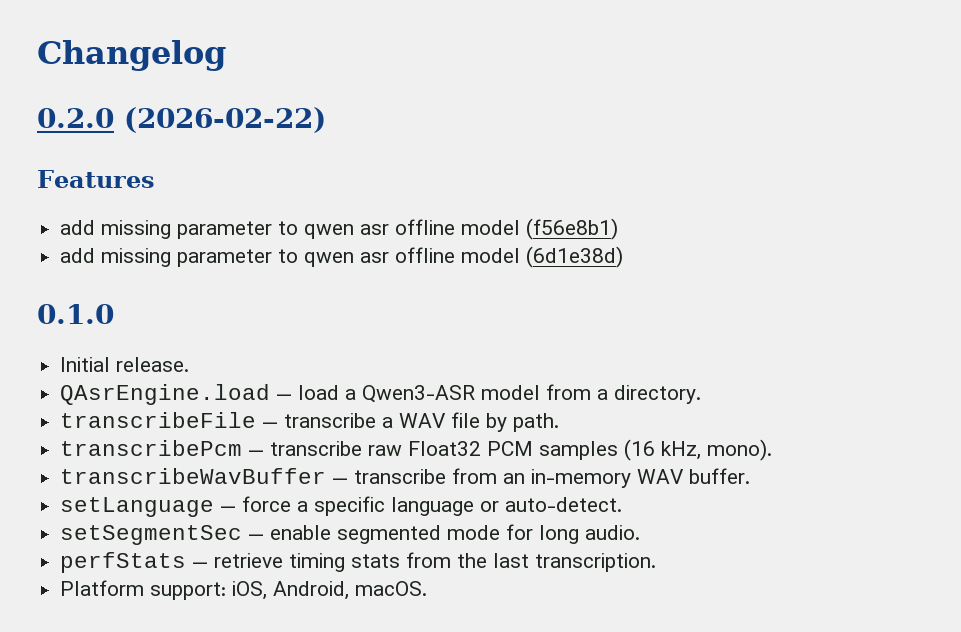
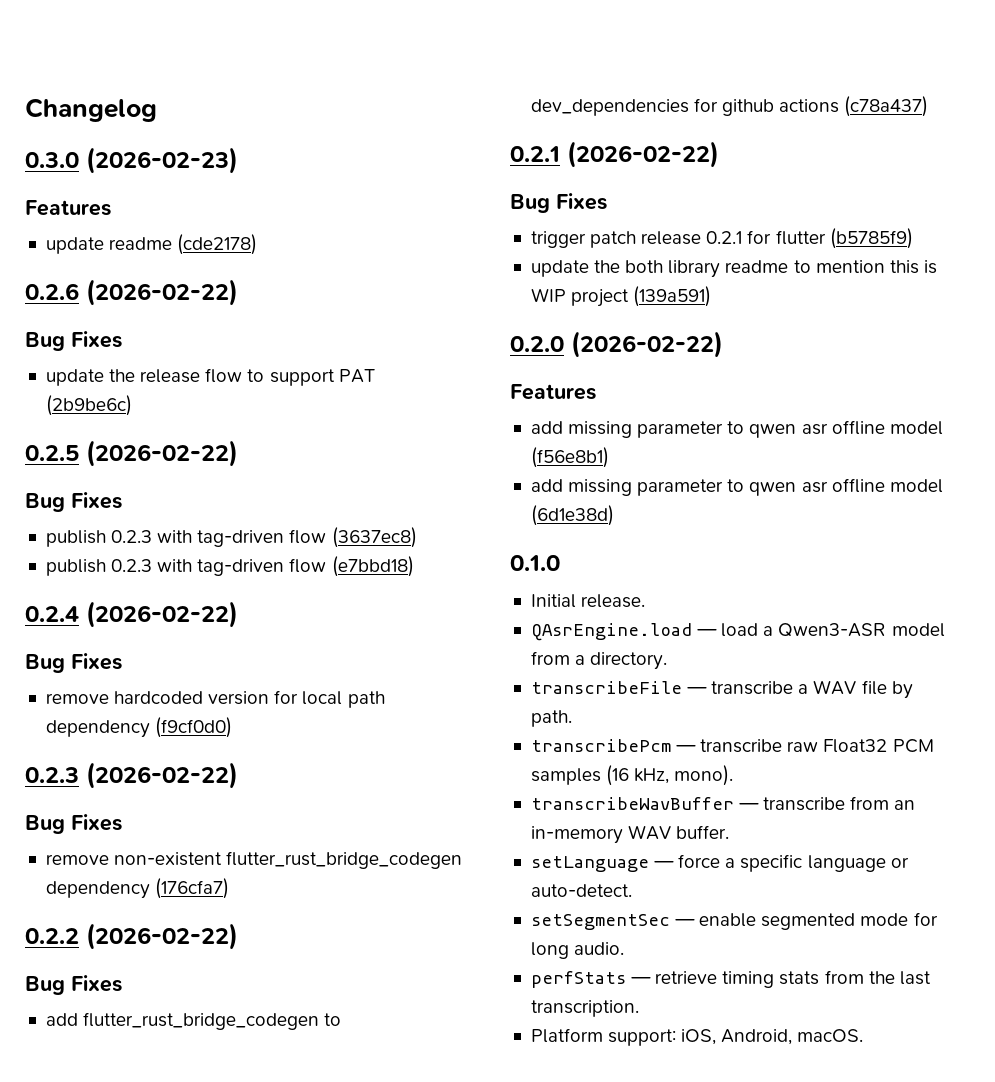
+ 0.3.0 (2026-02-23)
+ Features
+ update readme (cde2178)
+ 0.2.6 (2026-02-22)
+ Bug Fixes
+ update the release flow to support PAT (2b9be6c)
+ 0.2.5 (2026-02-22)
+ Bug Fixes
+ publish 0.2.3 with tag-driven flow (3637ec8)
+ publish 0.2.3 with tag-driven flow (e7bbd18)
+ 0.2.4 (2026-02-22)
+ Bug Fixes
+ remove hardcoded version for local path dependency (f9cf0d0)
+ 0.2.3 (2026-02-22)
+ Bug Fixes
+ remove non-existent flutter_rust_bridge_codegen dependency (176cfa7)
+ 0.2.2 (2026-02-22)
+ Bug Fixes
+ add flutter_rust_bridge_codegen to dev_dependencies for github actions (c78a437)
+ 0.2.1 (2026-02-22)
+ Bug Fixes
+ trigger patch release 0.2.1 for flutter (b5785f9)
+ update the both library readme to mention this is WIP project (139a591)

